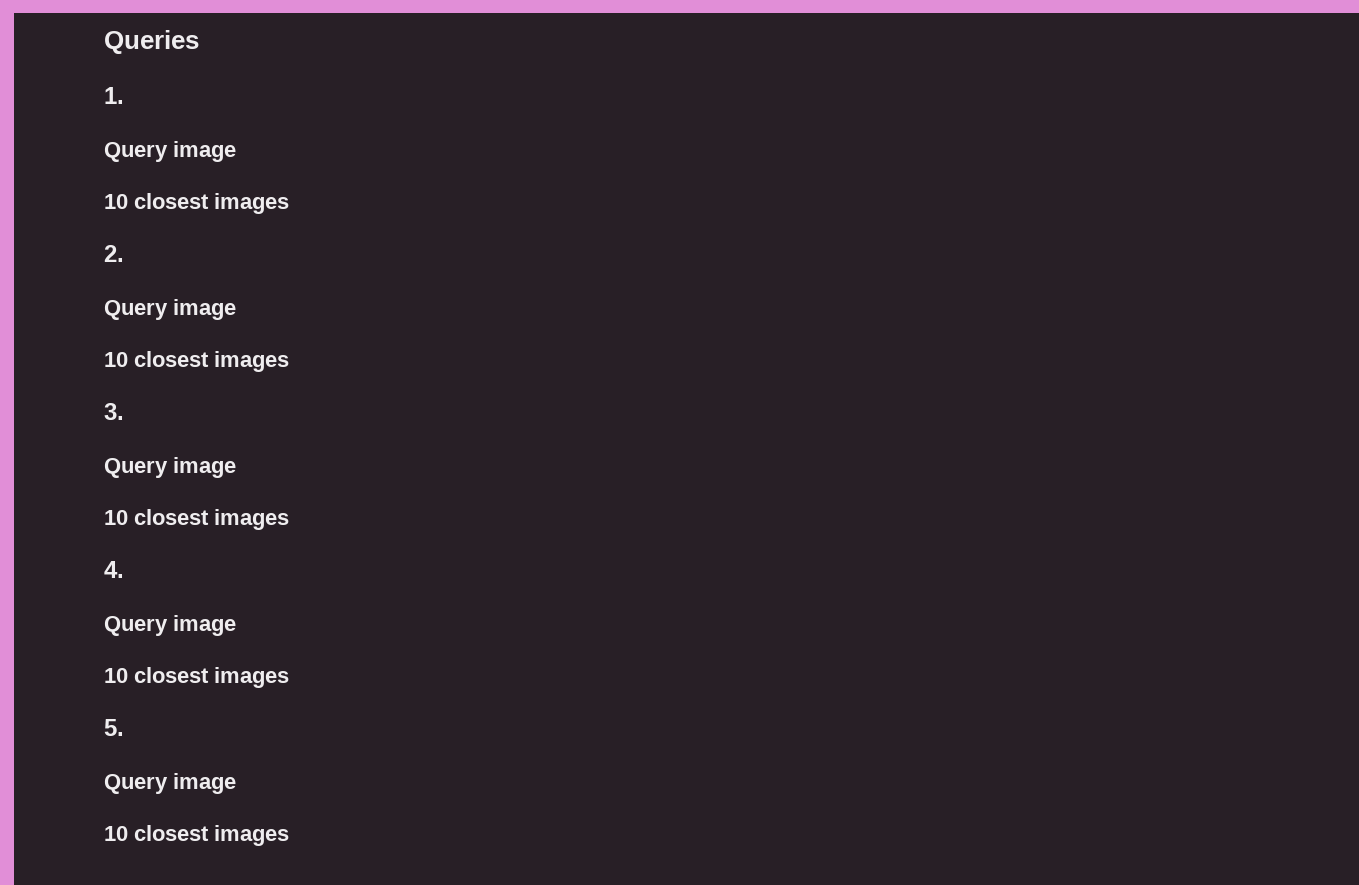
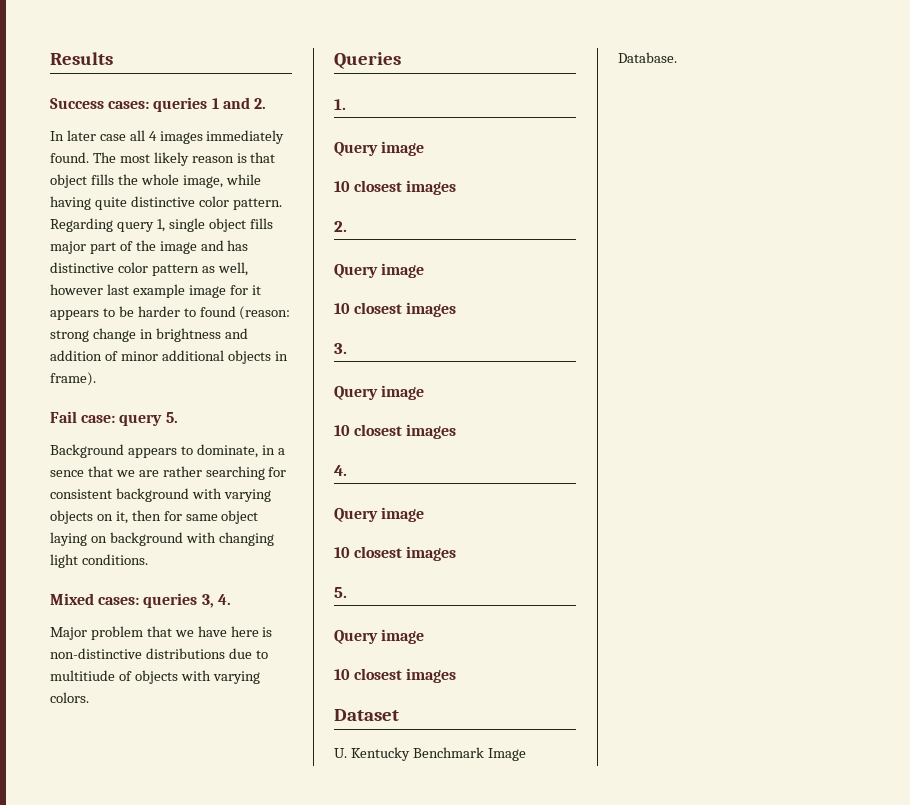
+ Results
+ Success cases: queries 1 and 2.
+ In later case all 4 images immediately found. The most likely reason is that object fills the whole image, while having quite distinctive color pattern. Regarding query 1, single object fills major part of the image and has distinctive color pattern as well, however last example image for it appears to be harder to found (reason: strong change in brightness and addition of minor additional objects in frame).
+ Fail case: query 5.
+ Background appears to dominate, in a sence that we are rather searching for consistent background with varying objects on it, then for same object laying on background with changing light conditions.
+ Mixed cases: queries 3, 4.
+ Major problem that we have here is non-distinctive distributions due to multitiude of objects with varying colors.
+ Dataset
+ U. Kentucky Benchmark Image Database.

